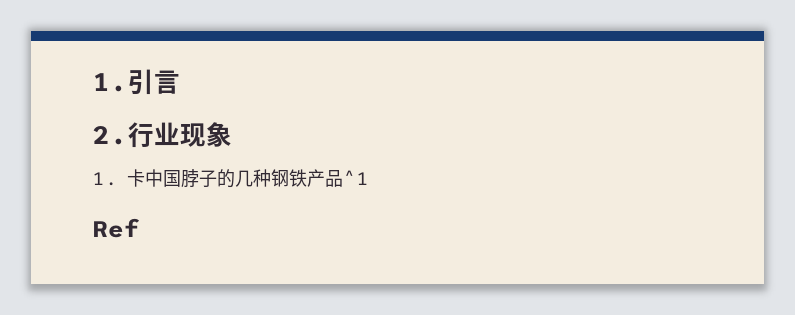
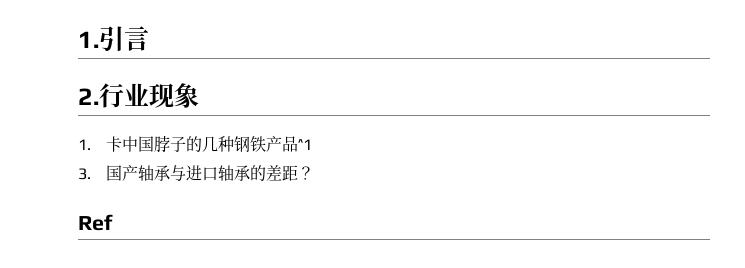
+ 3.国产轴承与进口轴承的差距？

